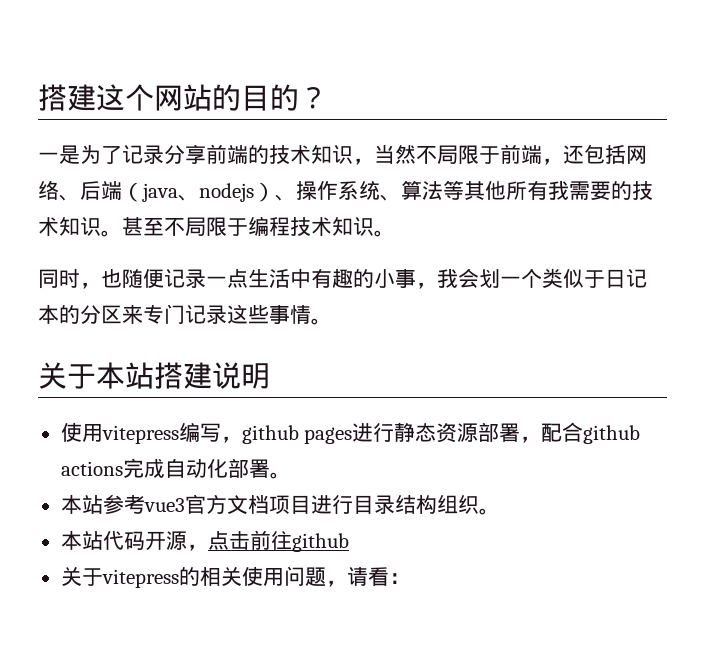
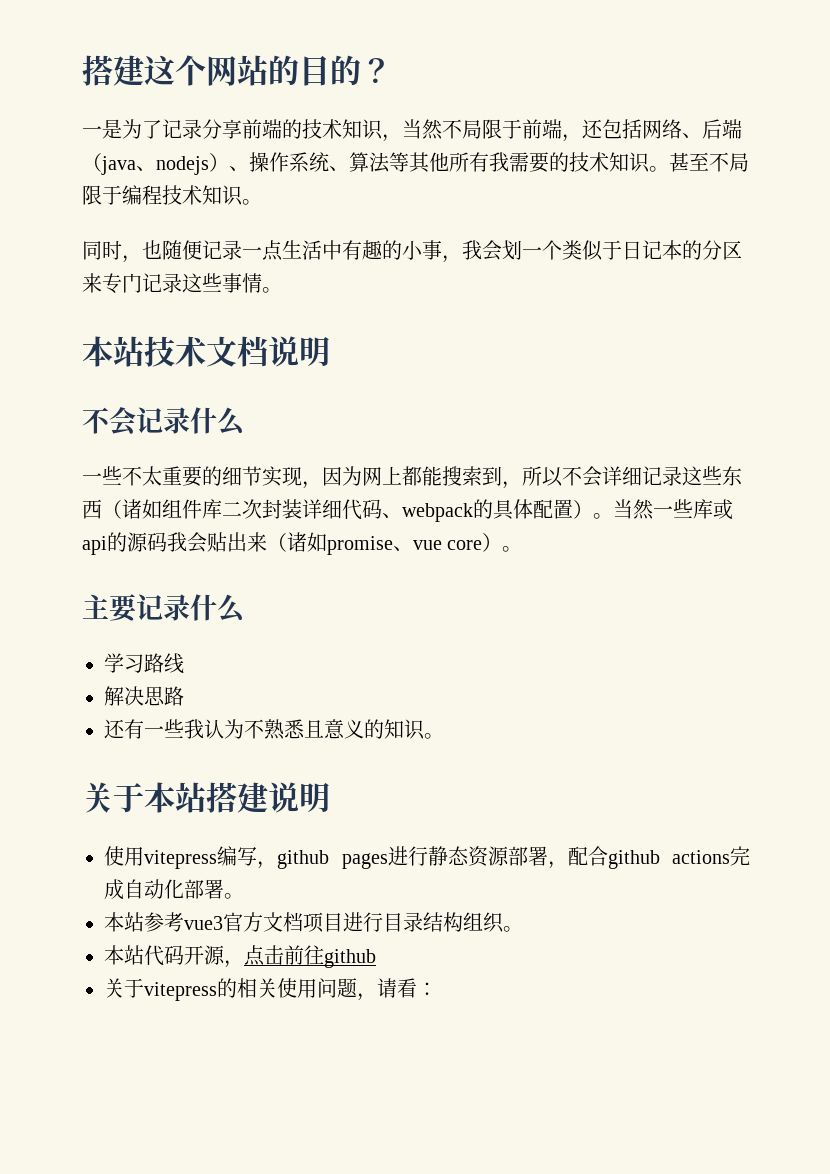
+ 本站技术文档说明
+ 不会记录什么
+ 一些不太重要的细节实现，因为网上都能搜索到，所以不会详细记录这些东西（诸如组件库二次封装详细代码、webpack的具体配置）。当然一些库或api的源码我会贴出来（诸如promise、vue core）。
+ 主要记录什么
+ 学习路线
+ 解决思路
+ 还有一些我认为不熟悉且意义的知识。

